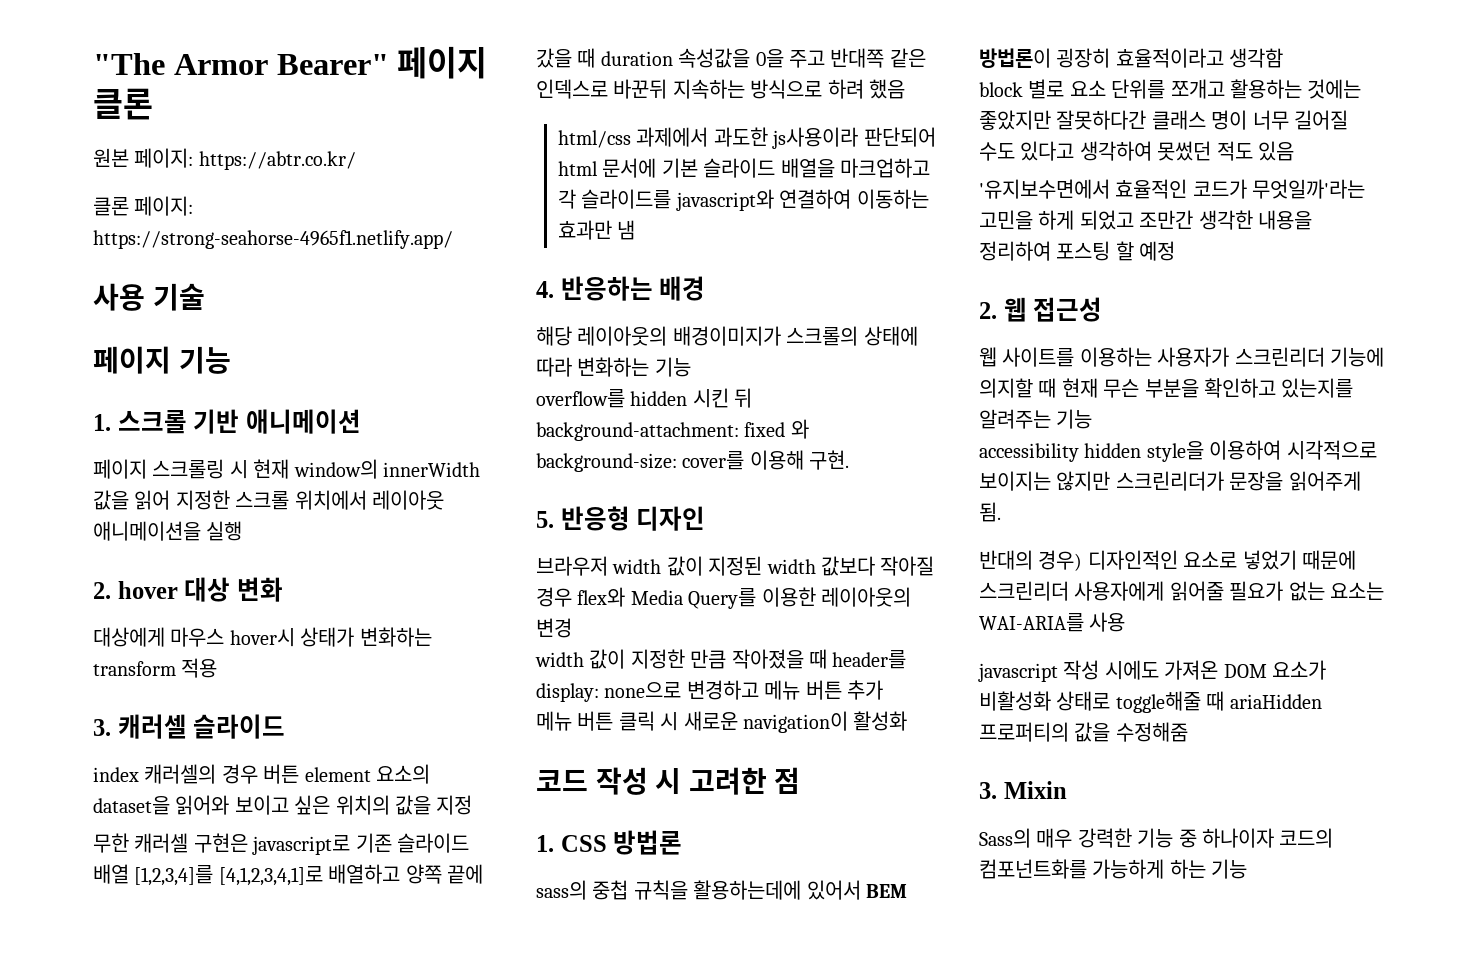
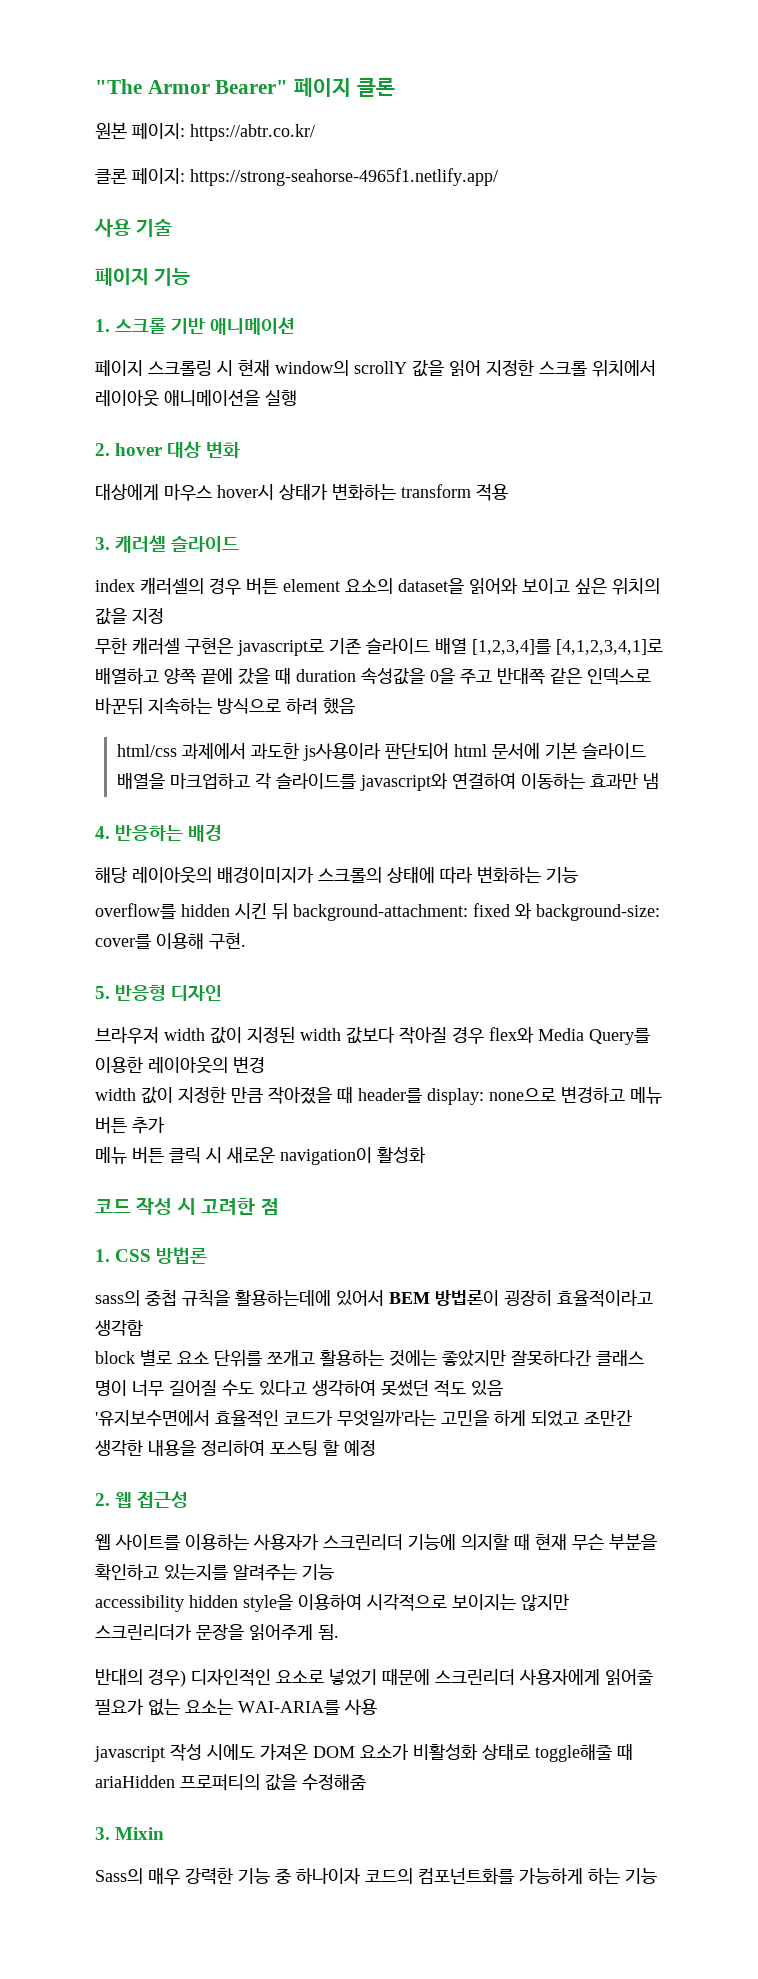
- 페이지 스크롤링 시 현재 window의 innerWidth 값을 읽어 지정한 스크롤 위치에서 레이아웃 애니메이션을 실행
+ 페이지 스크롤링 시 현재 window의 scrollY 값을 읽어 지정한 스크롤 위치에서 레이아웃 애니메이션을 실행

